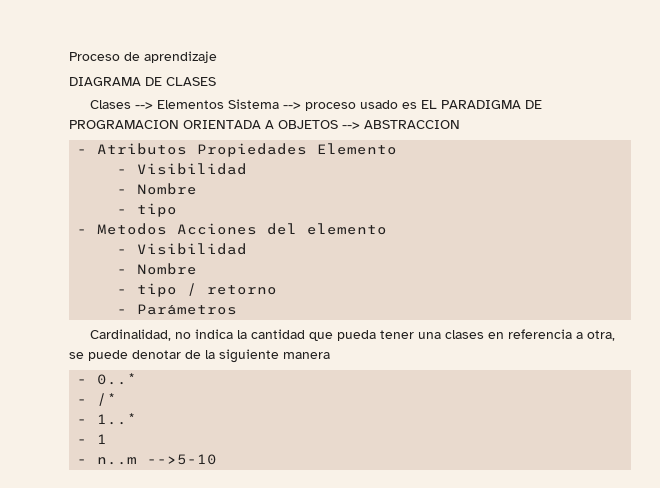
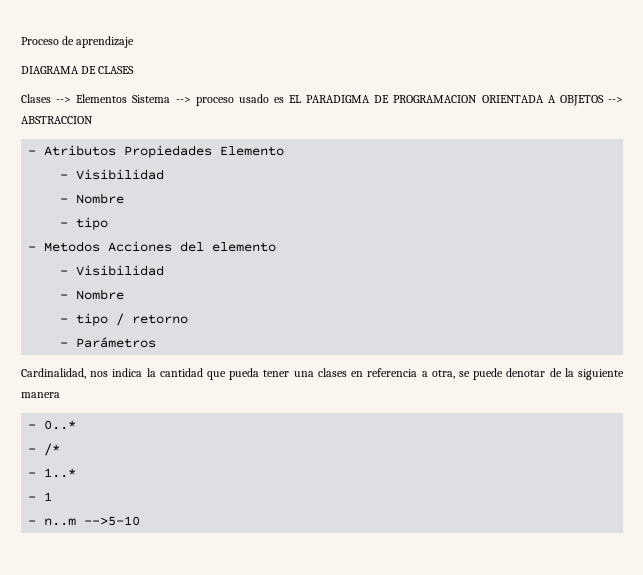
- Cardinalidad, no indica la cantidad que pueda tener una clases en referencia a otra, se puede denotar de la siguiente manera
+ Cardinalidad, nos indica la cantidad que pueda tener una clases en referencia a otra, se puede denotar de la siguiente manera

